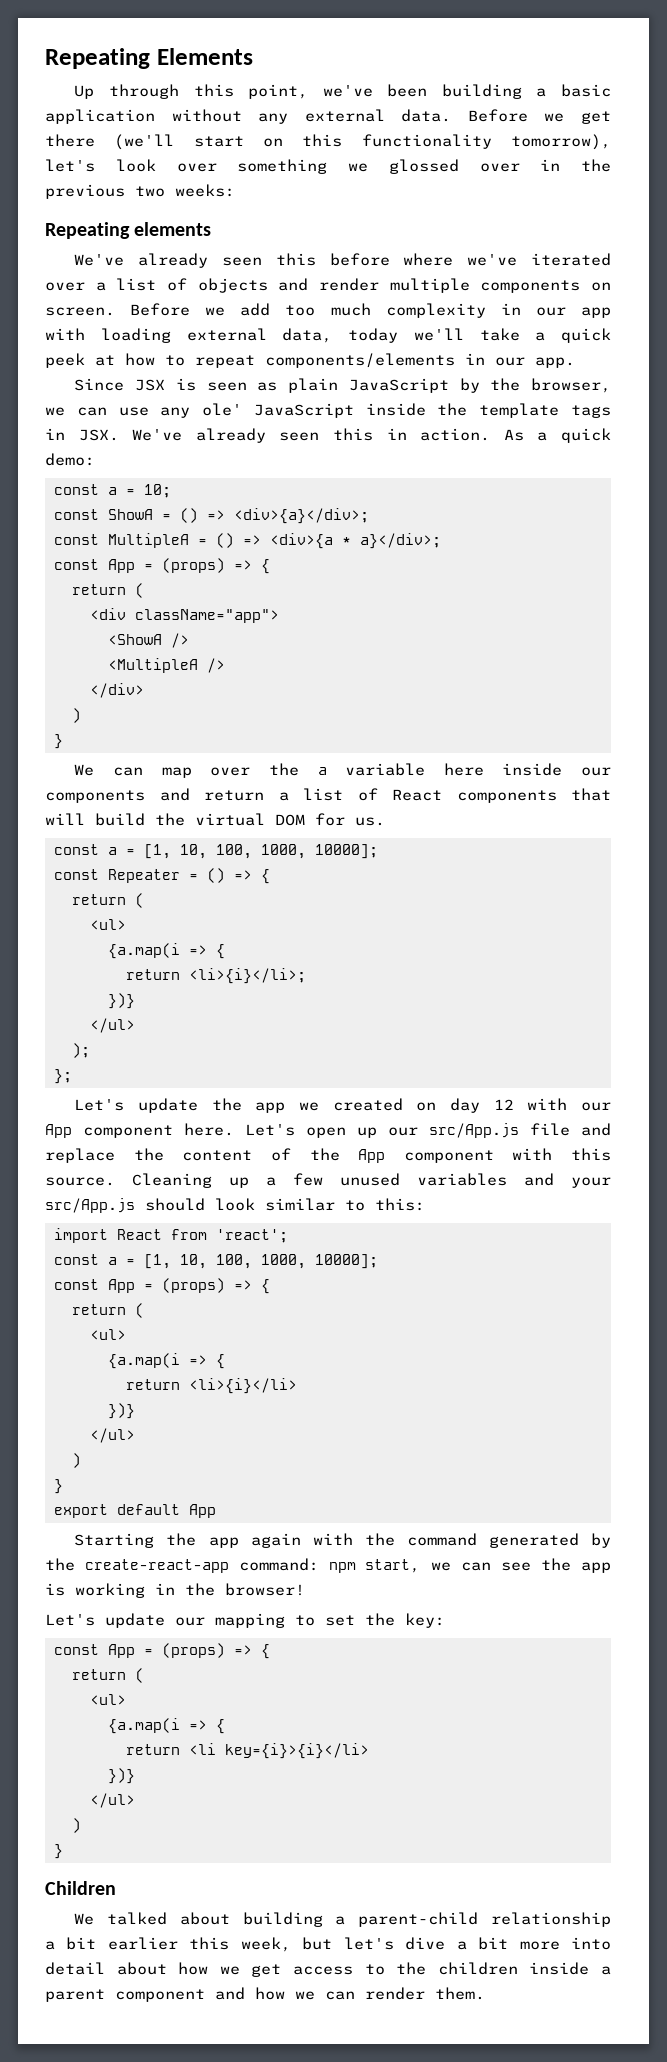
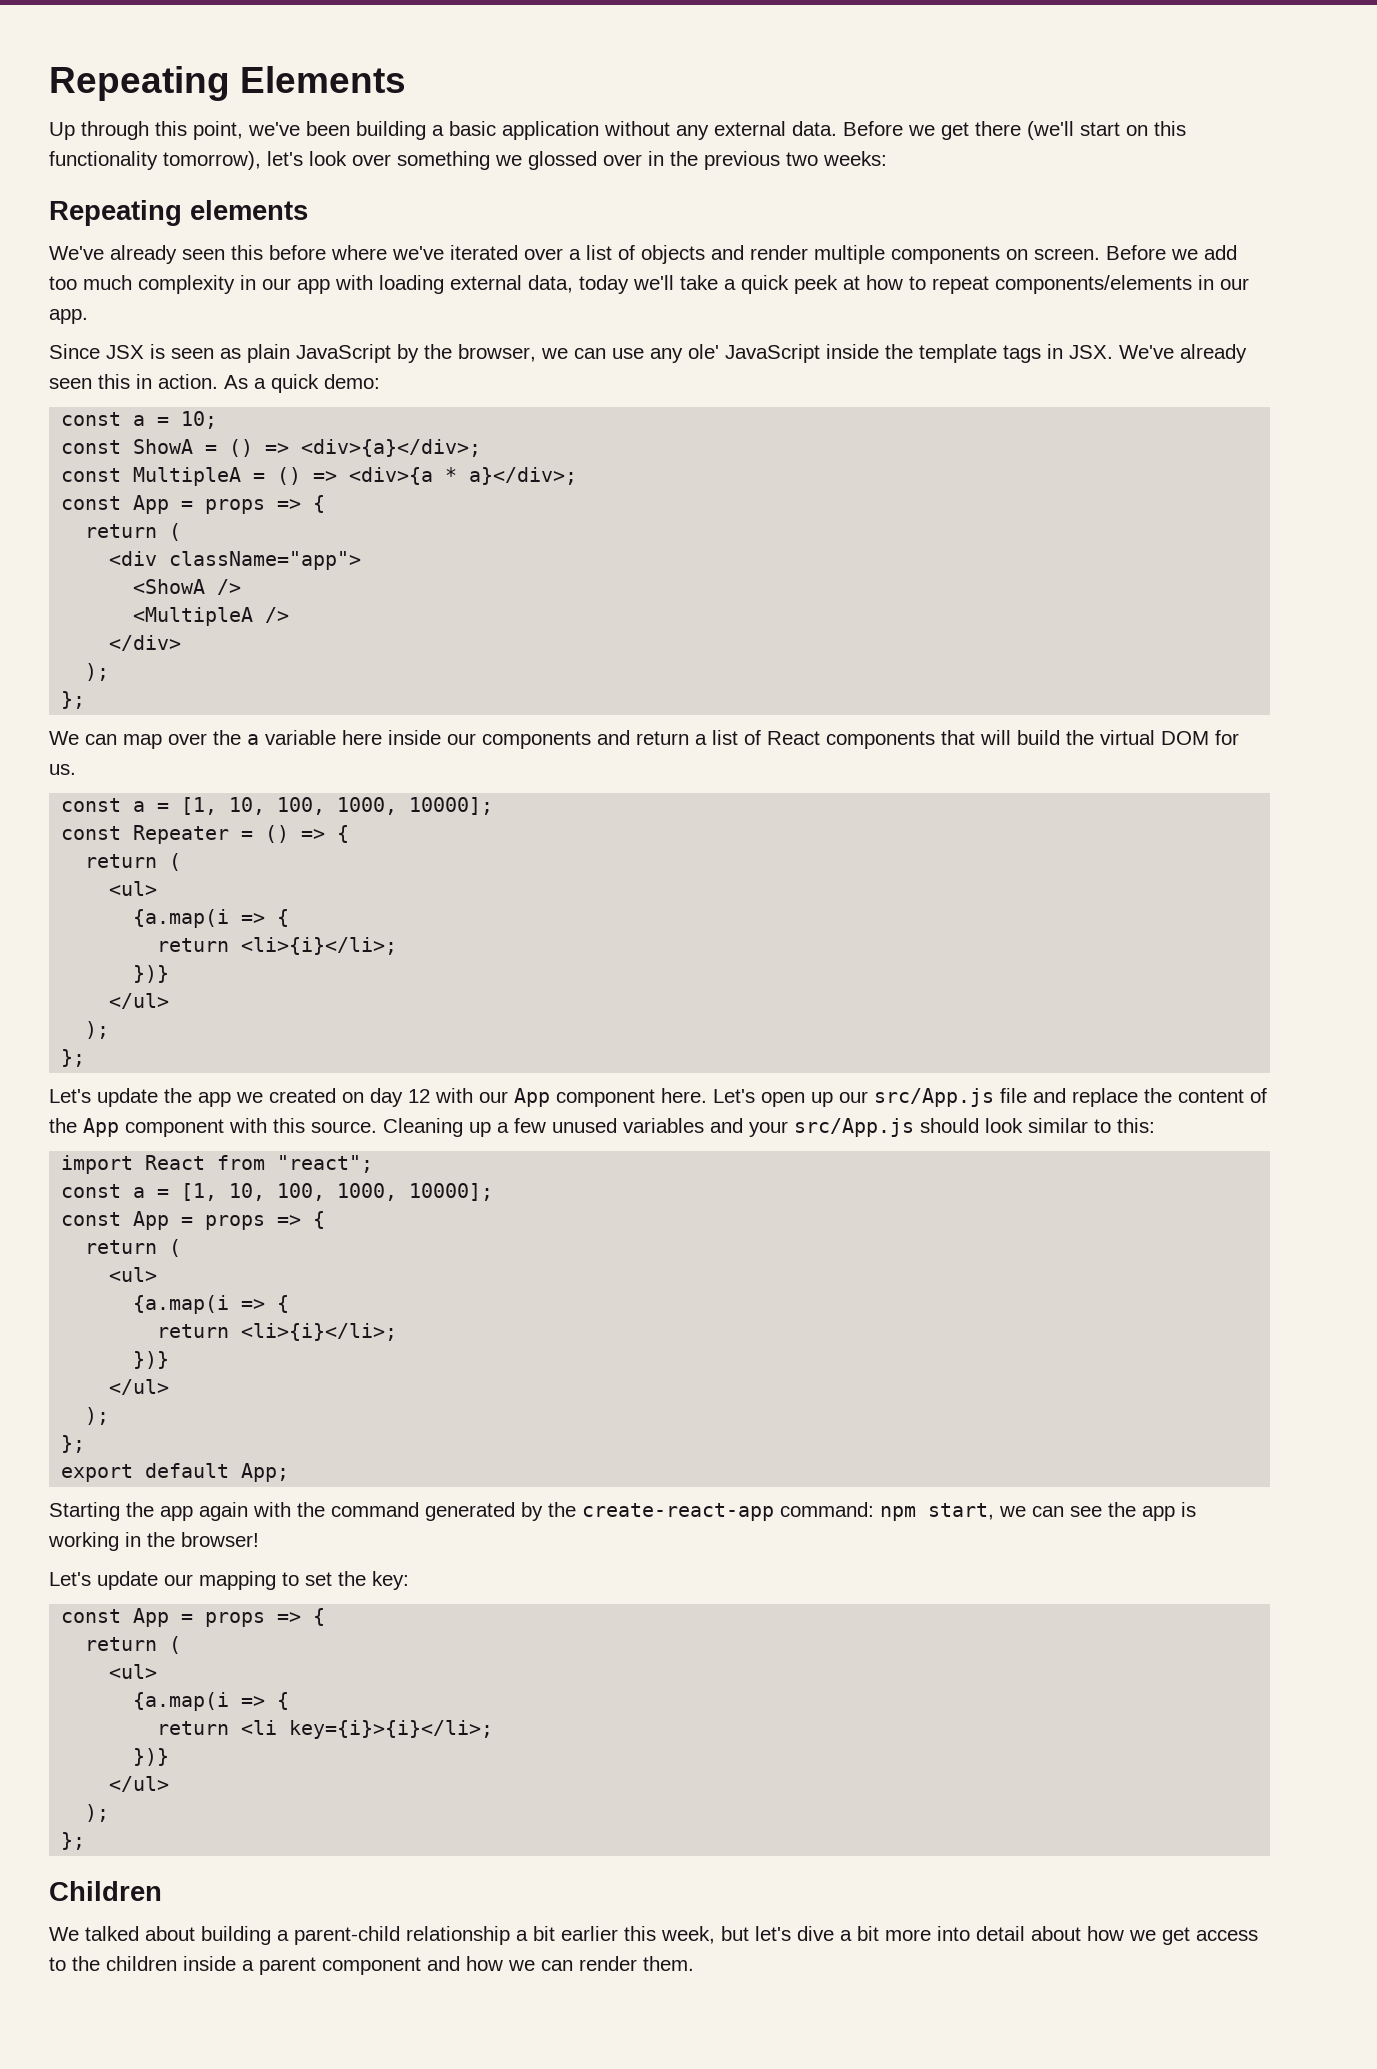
  const MultipleA = () => <div>{a * a}</div>;
- const App = (props) => {
+ const App = props => {
  </div>
- )
- }
+ );
+ };
- import React from 'react';
+ import React from "react";
  const a = [1, 10, 100, 1000, 10000];
- const App = (props) => {
+ const App = props => {
  return (
  <ul>
  {a.map(i => {
- return <li>{i}</li>
+ return <li>{i}</li>;
  })}
  </ul>
- )
- }
+ );
+ };
- export default App
+ export default App;
  Let's update our mapping to set the key:
- const App = (props) => {
+ const App = props => {
- return <li key={i}>{i}</li>
+ return <li key={i}>{i}</li>;
  })}
  </ul>
- )
- }
+ );
+ };

